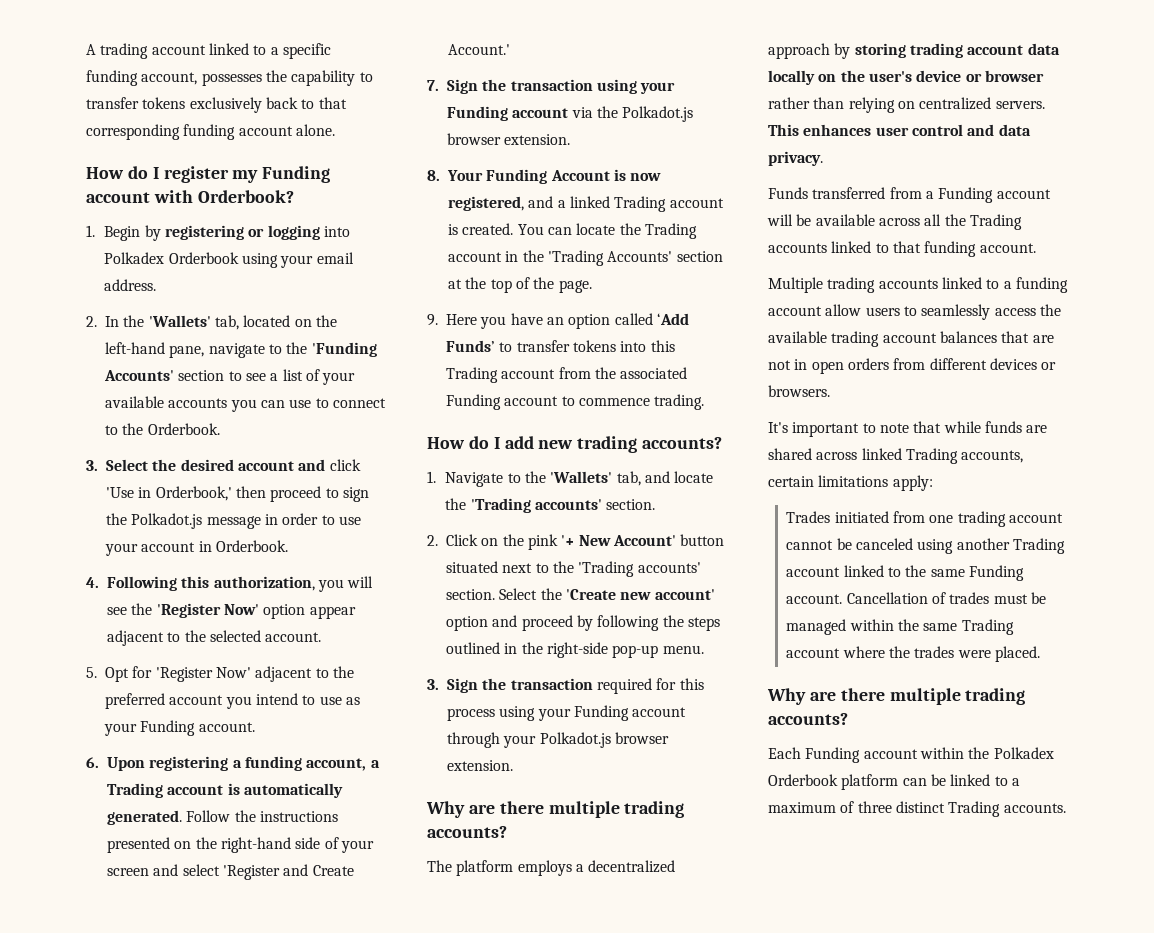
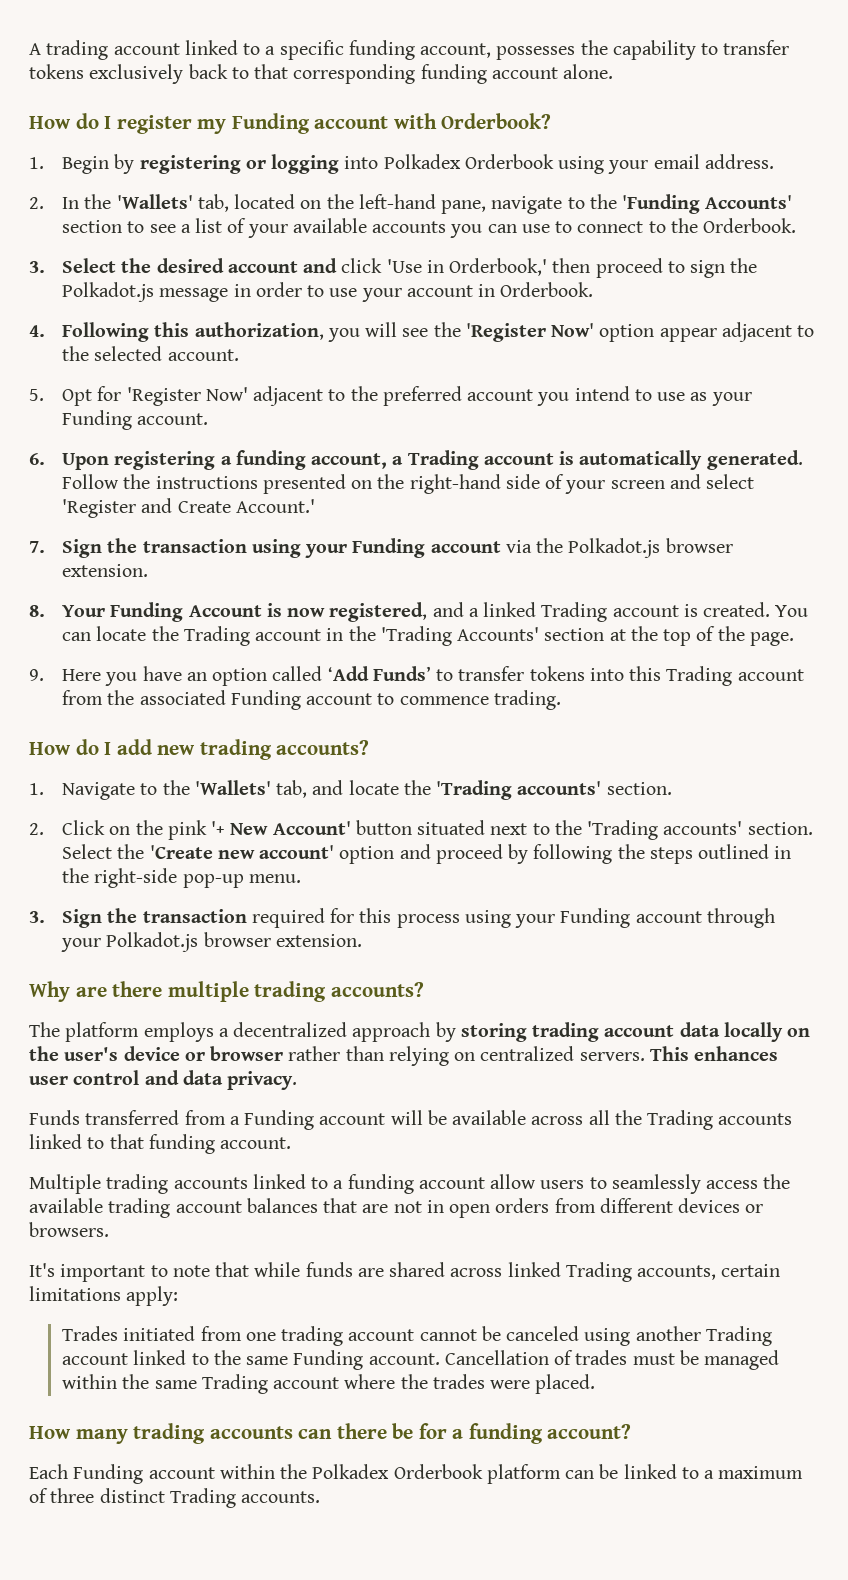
  Cancellation of trades must be managed within the same Trading account where the trades were placed.
- Why are there multiple trading accounts?
+ How many trading accounts can there be for a funding account?

